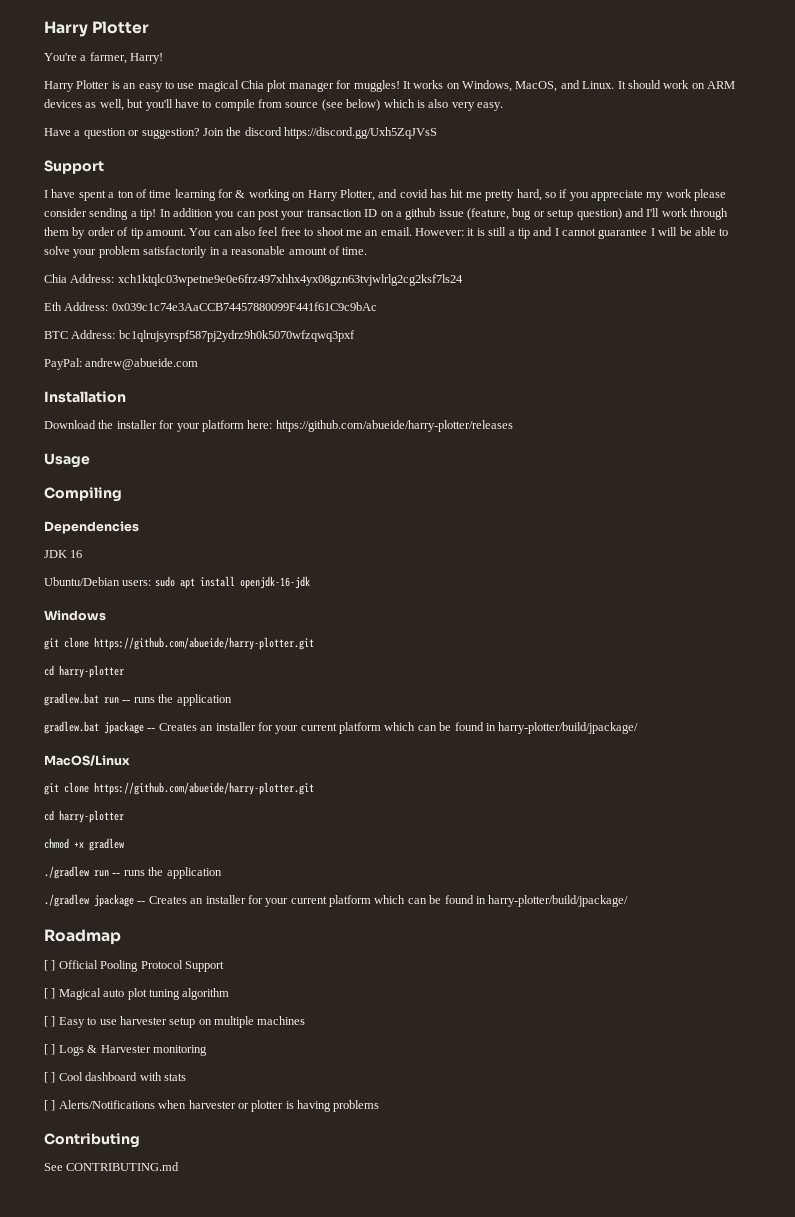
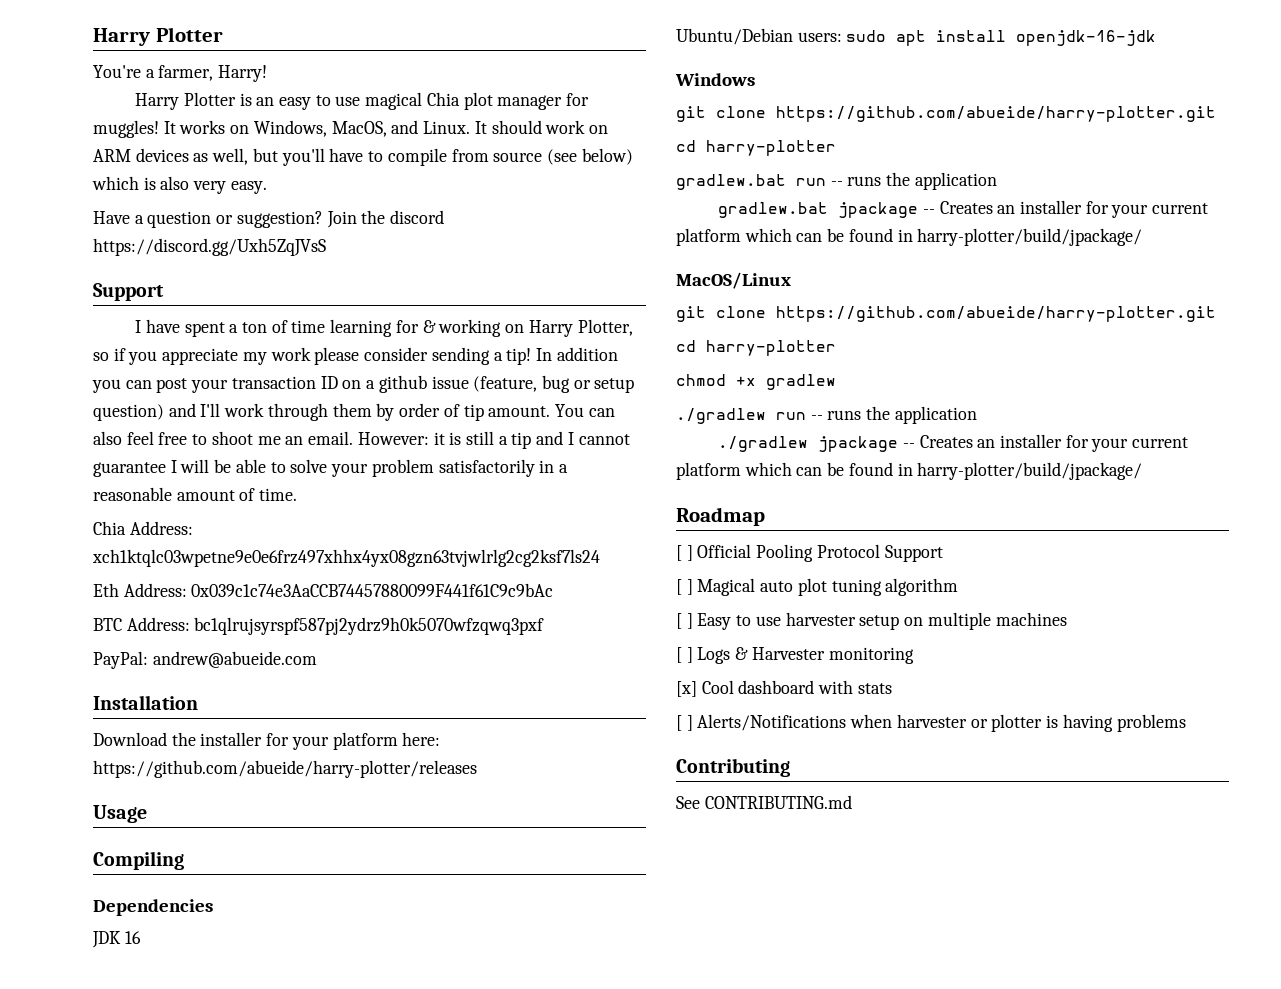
- I have spent a ton of time learning for & working on Harry Plotter, and covid has hit me pretty hard, so if you appreciate my work please consider sending a tip!
+ I have spent a ton of time learning for & working on Harry Plotter, so if you appreciate my work please consider sending a tip!
- [ ] Cool dashboard with stats
+ [x] Cool dashboard with stats

